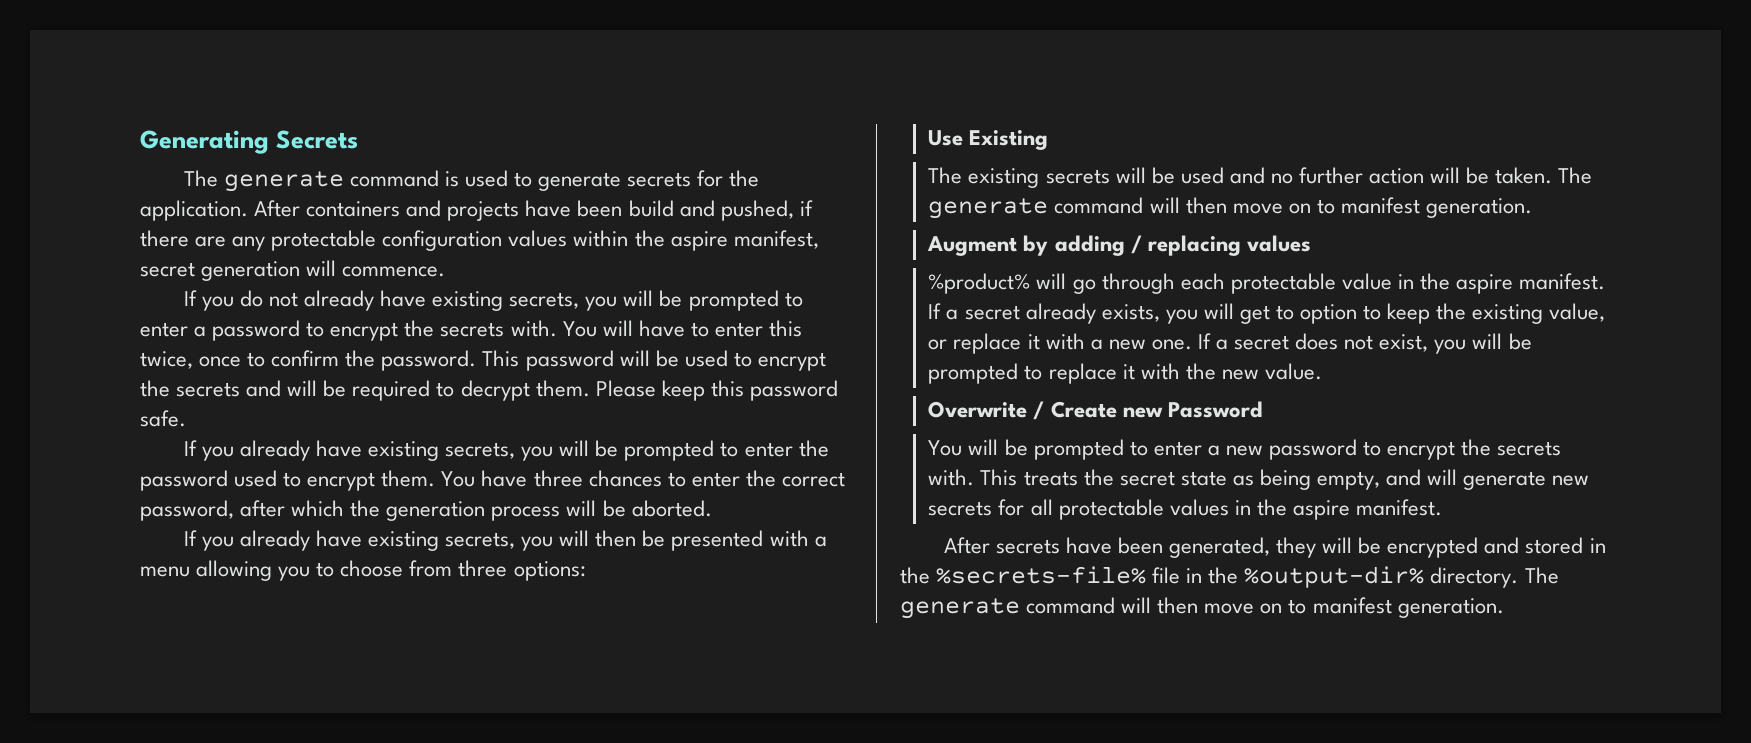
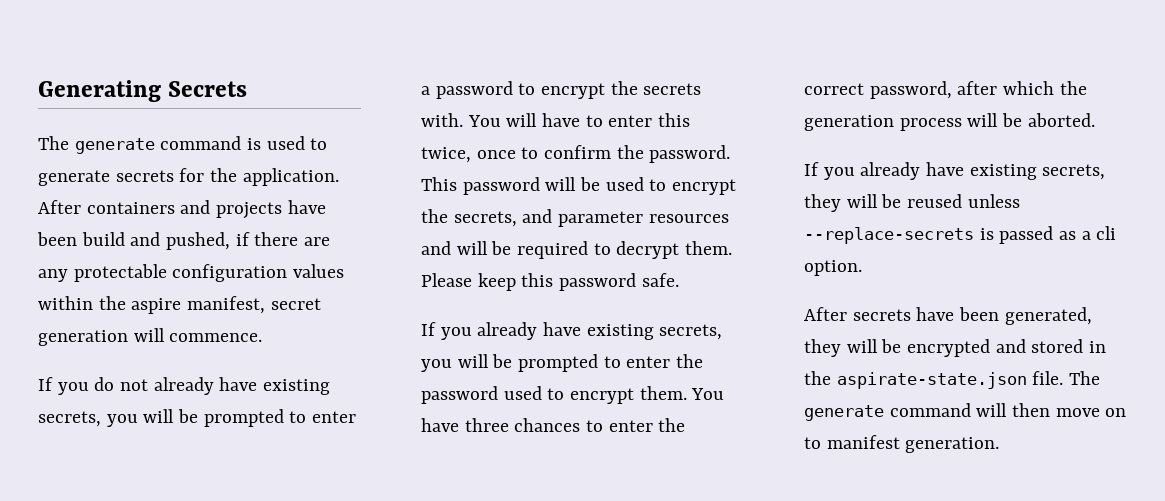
- This password will be used to encrypt the secrets and will be required to decrypt them.
+ This password will be used to encrypt the secrets, and parameter resources and will be required to decrypt them.
- If you already have existing secrets, you will then be presented with a menu allowing you to choose from three options:
- Use Existing
- The existing secrets will be used and no further action will be taken. The generate command will then move on to manifest generation.
- Augment by adding / replacing values
- %product% will go through each protectable value in the aspire manifest. If a secret already exists, you will get to option to keep the existing value, or replace it with a new one. If a secret does not exist, you will be prompted to replace it with the new value.
- Overwrite / Create new Password
- You will be prompted to enter a new password to encrypt the secrets with. This treats the secret state as being empty, and will generate new secrets for all protectable values in the aspire manifest.
+ If you already have existing secrets, they will be reused unless --replace-secrets is passed as a cli option.
- After secrets have been generated, they will be encrypted and stored in the %secrets-file% file in the %output-dir% directory.
+ After secrets have been generated, they will be encrypted and stored in the aspirate-state.json file.

